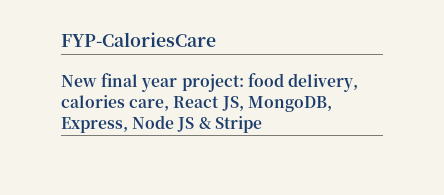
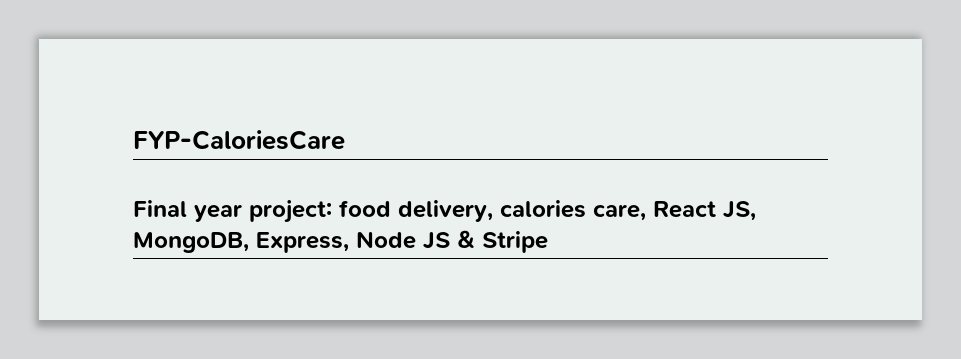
- New final year project: food delivery, calories care, React JS, MongoDB, Express, Node JS & Stripe
+ Final year project: food delivery, calories care, React JS, MongoDB, Express, Node JS & Stripe

